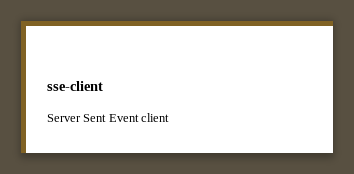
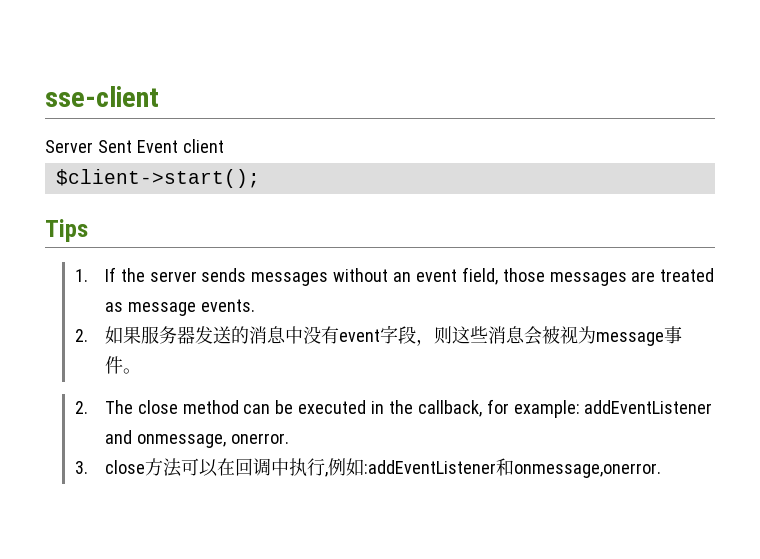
+ $client->start();
+ Tips
+ 1. If the server sends messages without an event field, those messages are treated as message events.
+ 2.如果服务器发送的消息中没有event字段，则这些消息会被视为message事件。
+ 2. The close method can be executed in the callback, for example: addEventListener and onmessage, onerror.
+ 3. close方法可以在回调中执行,例如:addEventListener和onmessage,onerror.

